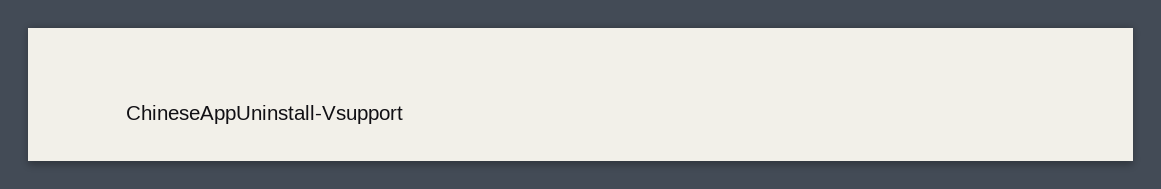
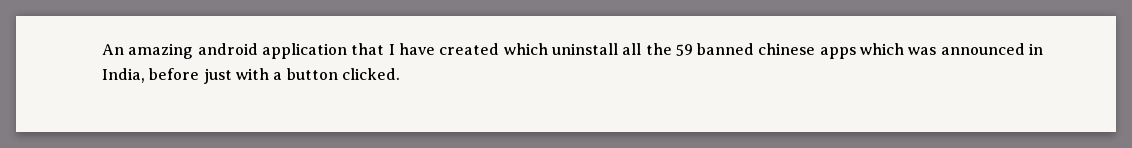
- ChineseAppUninstall-Vsupport
+ An amazing android application that I have created which uninstall all the 59 banned chinese apps which was announced in India, before just with a button clicked.

